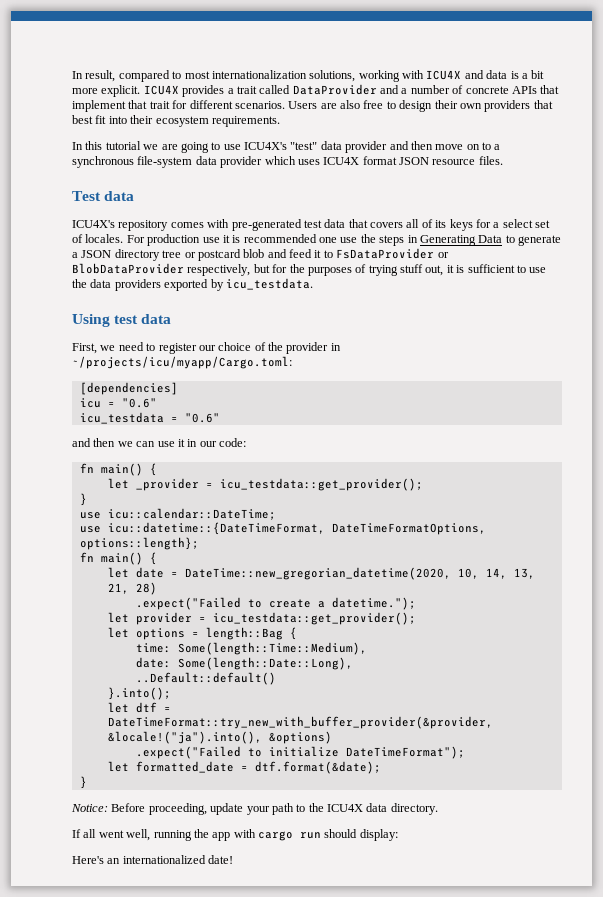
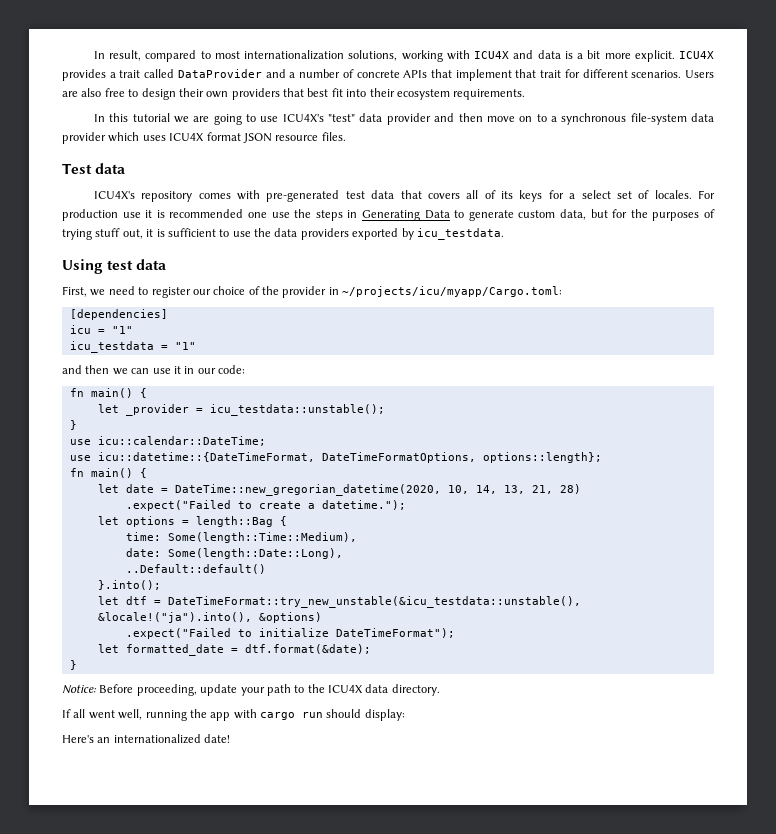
- For production use it is recommended one use the steps in Generating Data to generate a JSON directory tree or postcard blob and feed it to FsDataProvider or BlobDataProvider respectively, but for the purposes of trying stuff out, it is sufficient to use the data providers exported by icu_testdata.
+ For production use it is recommended one use the steps in Generating Data to generate custom data, but for the purposes of trying stuff out, it is sufficient to use the data providers exported by icu_testdata.
- icu = "0.6"
+ icu = "1"
- icu_testdata = "0.6"
+ icu_testdata = "1"
- let _provider = icu_testdata::get_provider();
+ let _provider = icu_testdata::unstable();
- let provider = icu_testdata::get_provider();
- let dtf = DateTimeFormat::try_new_with_buffer_provider(&provider, &locale!("ja").into(), &options)
+ let dtf = DateTimeFormat::try_new_unstable(&icu_testdata::unstable(), &locale!("ja").into(), &options)

